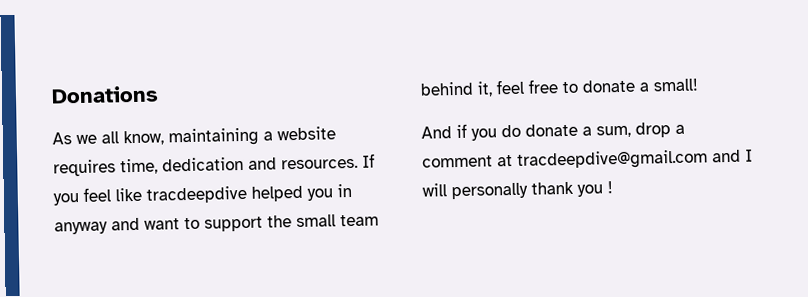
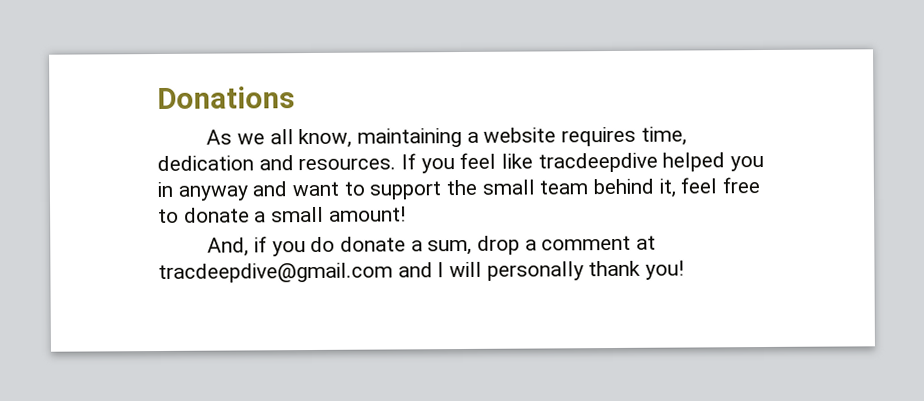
- If you feel like tracdeepdive helped you in anyway and want to support the small team behind it, feel free to donate a small!
- And if you do donate a sum, drop a comment at tracdeepdive@gmail.com and I will personally thank you !
+ If you feel like tracdeepdive helped you in anyway and want to support the small team behind it, feel free to donate a small amount!
+ And, if you do donate a sum, drop a comment at tracdeepdive@gmail.com and I will personally thank you!

